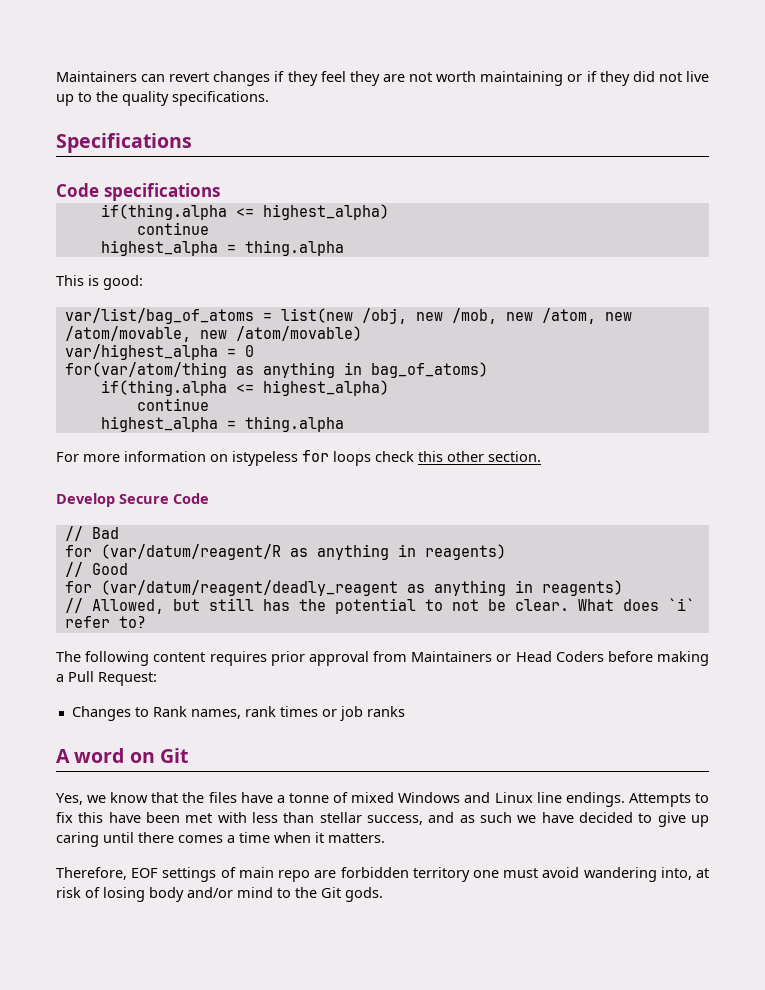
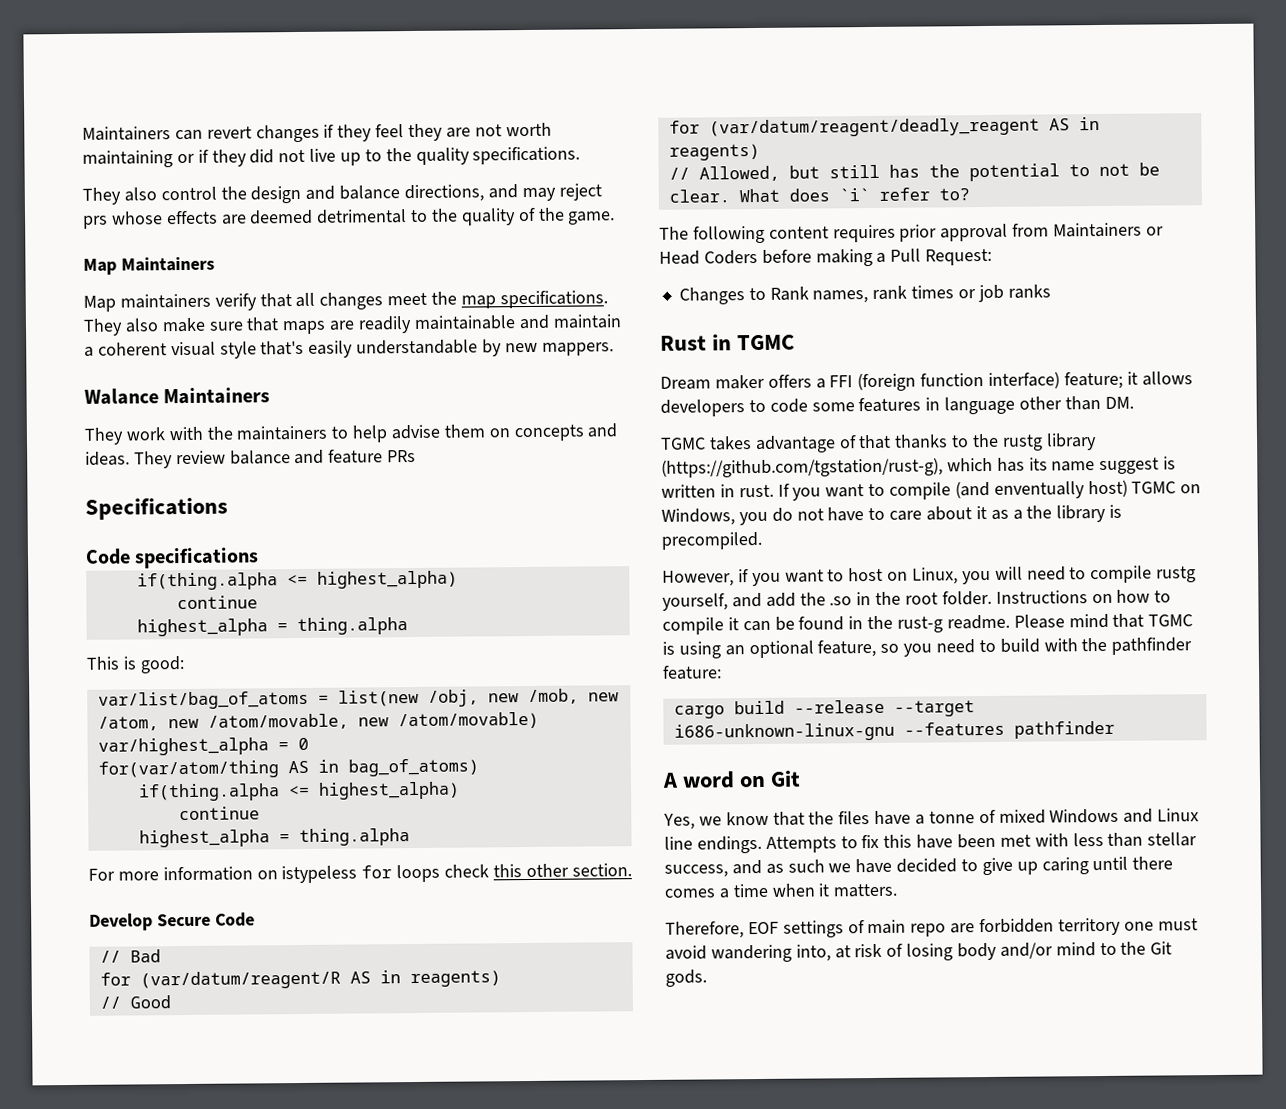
+ They also control the design and balance directions, and may reject prs whose effects are deemed detrimental to the quality of the game.
+ Map Maintainers
+ Map maintainers verify that all changes meet the map specifications. They also make sure that maps are readily maintainable and maintain a coherent visual style that's easily understandable by new mappers.
+ Walance Maintainers
+ They work with the maintainers to help advise them on concepts and ideas. They review balance and feature PRs
- for(var/atom/thing as anything in bag_of_atoms)
+ for(var/atom/thing AS in bag_of_atoms)
- for (var/datum/reagent/R as anything in reagents)
+ for (var/datum/reagent/R AS in reagents)
- for (var/datum/reagent/deadly_reagent as anything in reagents)
+ for (var/datum/reagent/deadly_reagent AS in reagents)
+ Rust in TGMC
+ Dream maker offers a FFI (foreign function interface) feature; it allows developers to code some features in language other than DM.
+ TGMC takes advantage of that thanks to the rustg library (https://github.com/tgstation/rust-g), which has its name suggest is written in rust. If you want to compile (and enventually host) TGMC on Windows, you do not have to care about it as a the library is precompiled.
+ However, if you want to host on Linux, you will need to compile rustg yourself, and add the .so in the root folder. Instructions on how to compile it can be found in the rust-g readme. Please mind that TGMC is using an optional feature, so you need to build with the pathfinder feature:
+ cargo build --release --target i686-unknown-linux-gnu --features pathfinder

